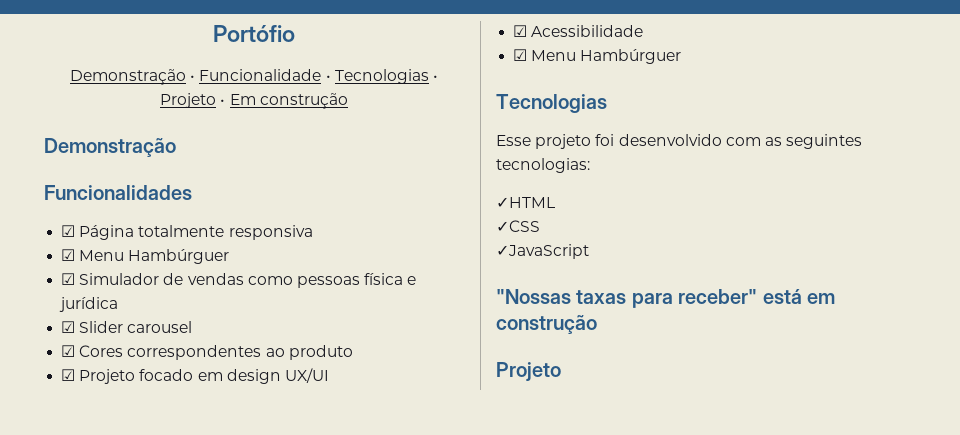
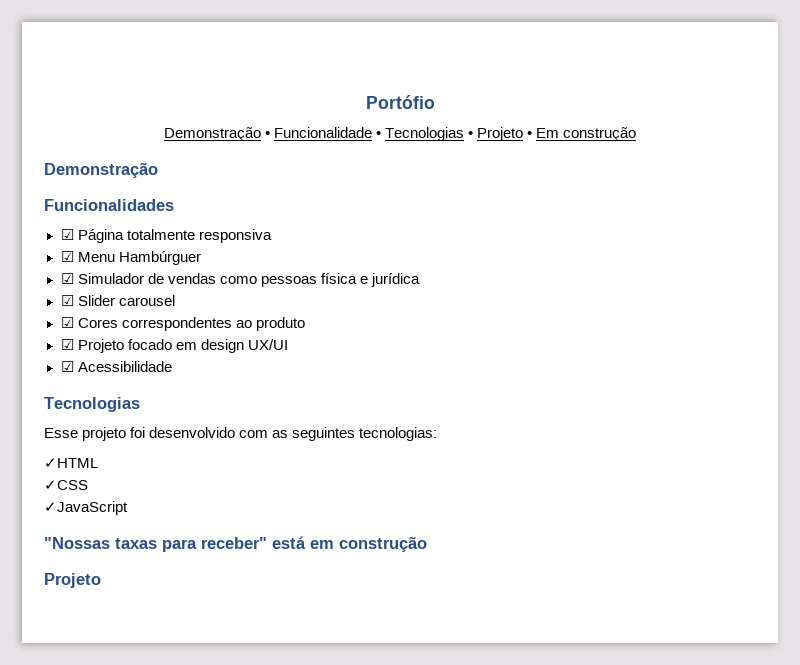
  ☑ Acessibilidade
- ☑ Menu Hambúrguer

